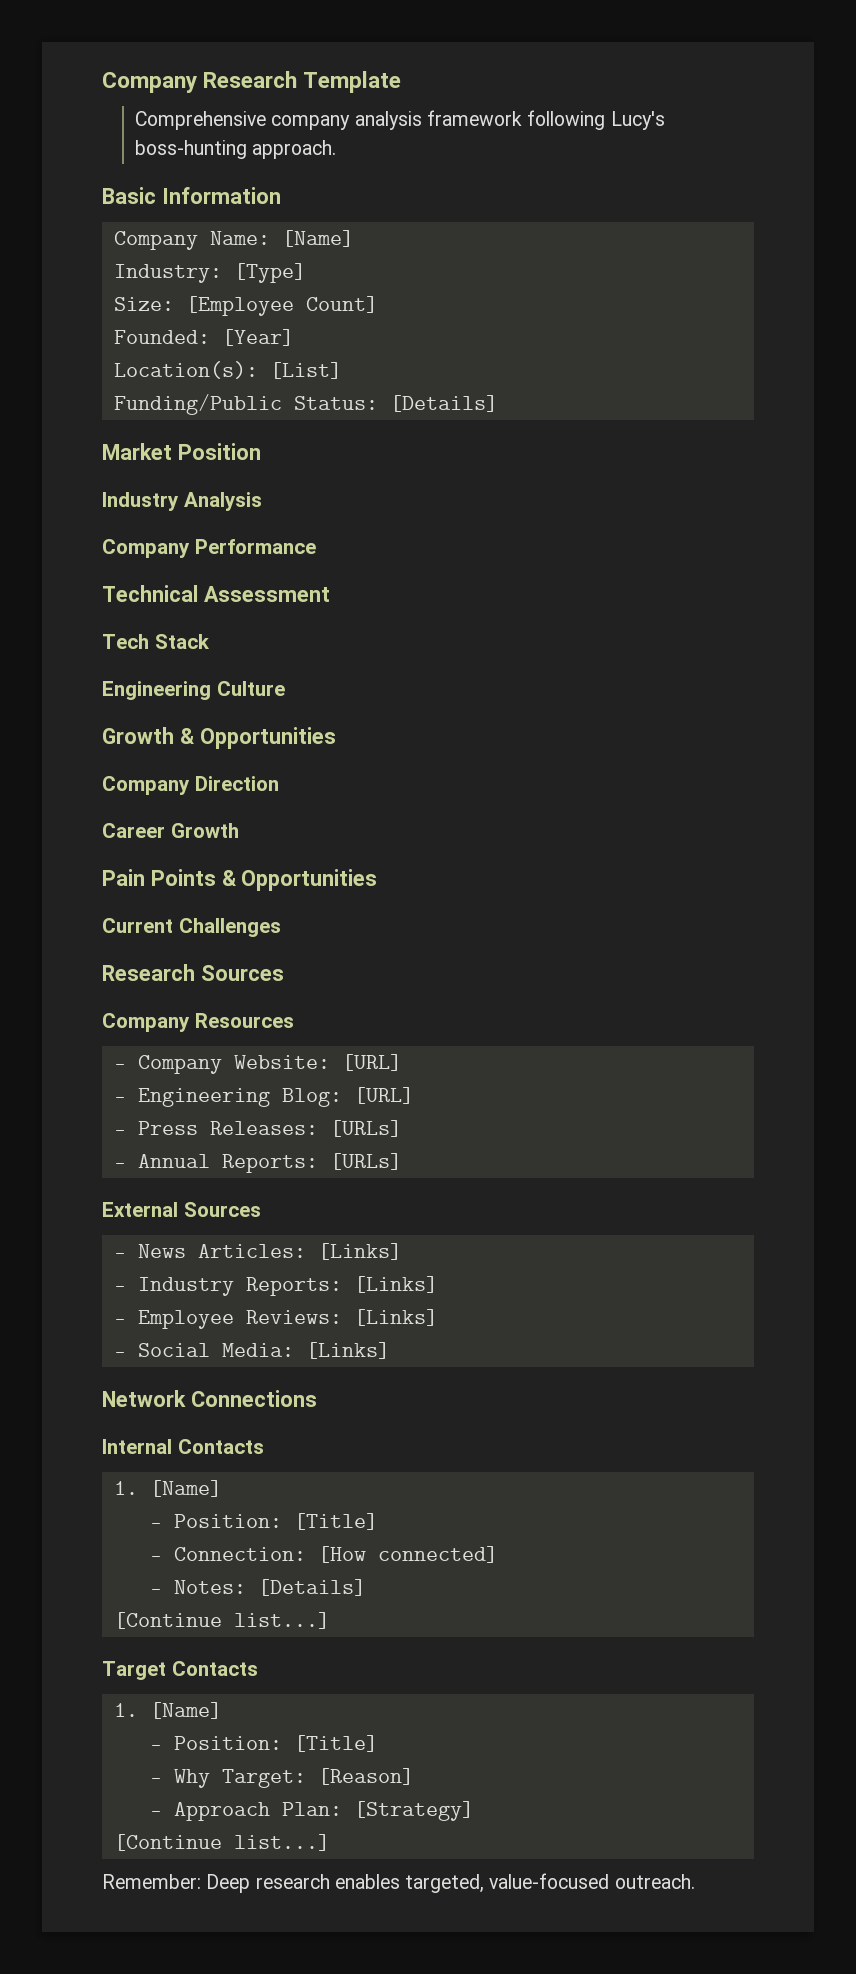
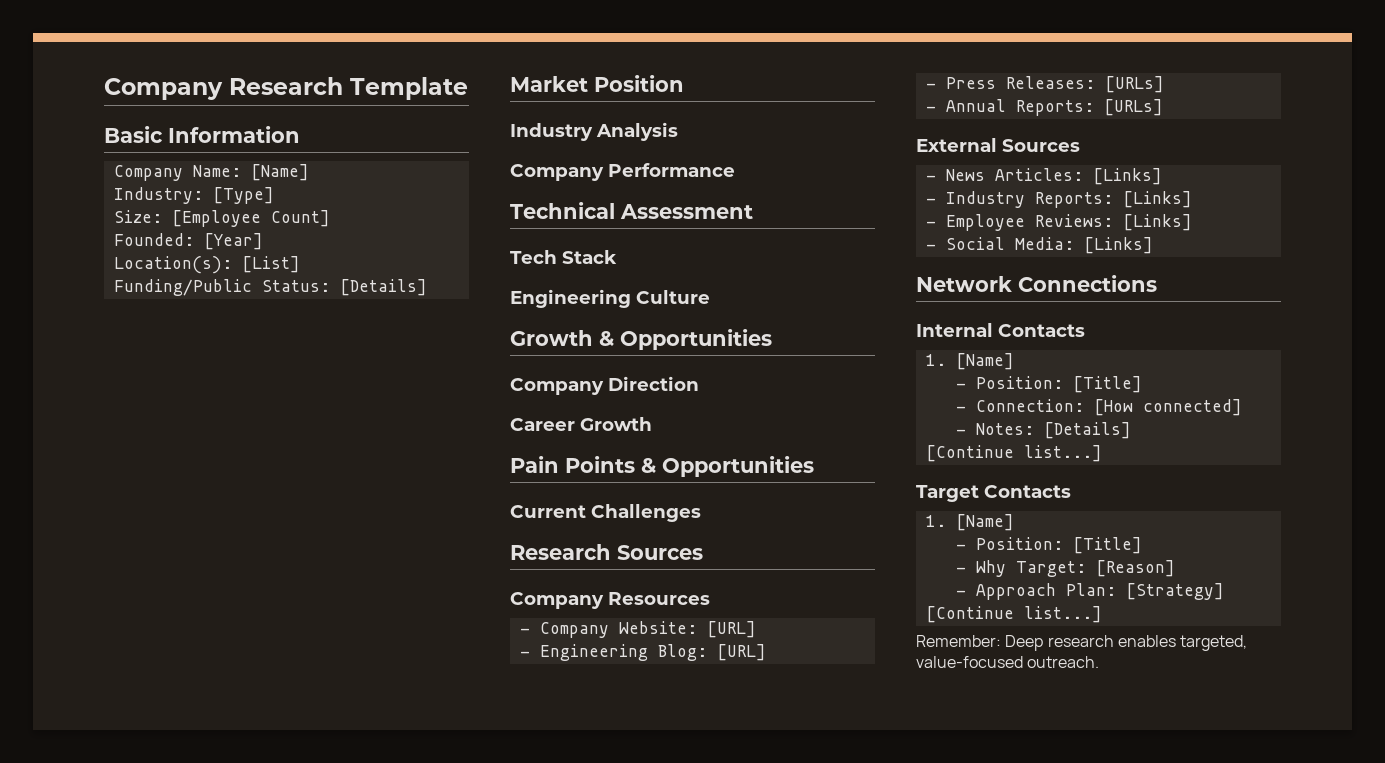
- Comprehensive company analysis framework following Lucy's boss-hunting approach.

